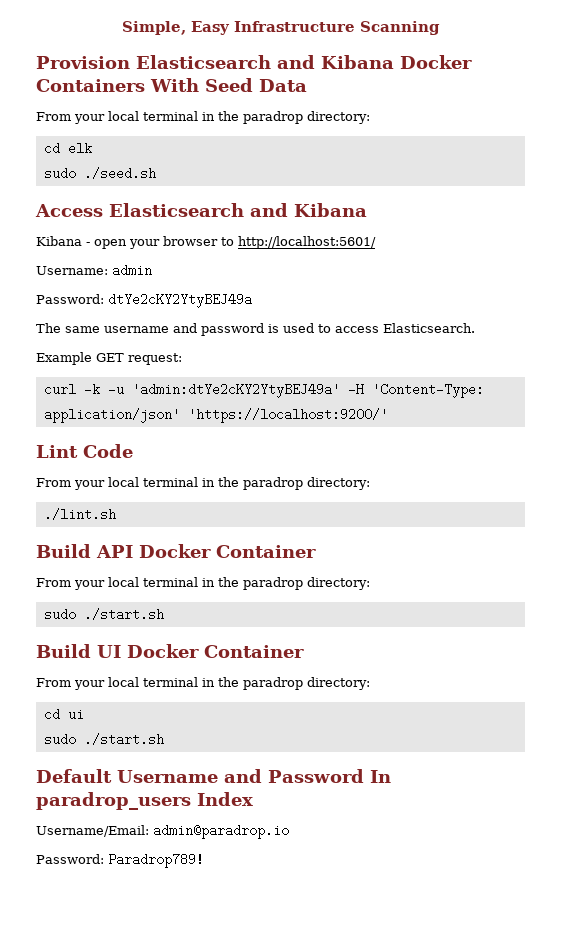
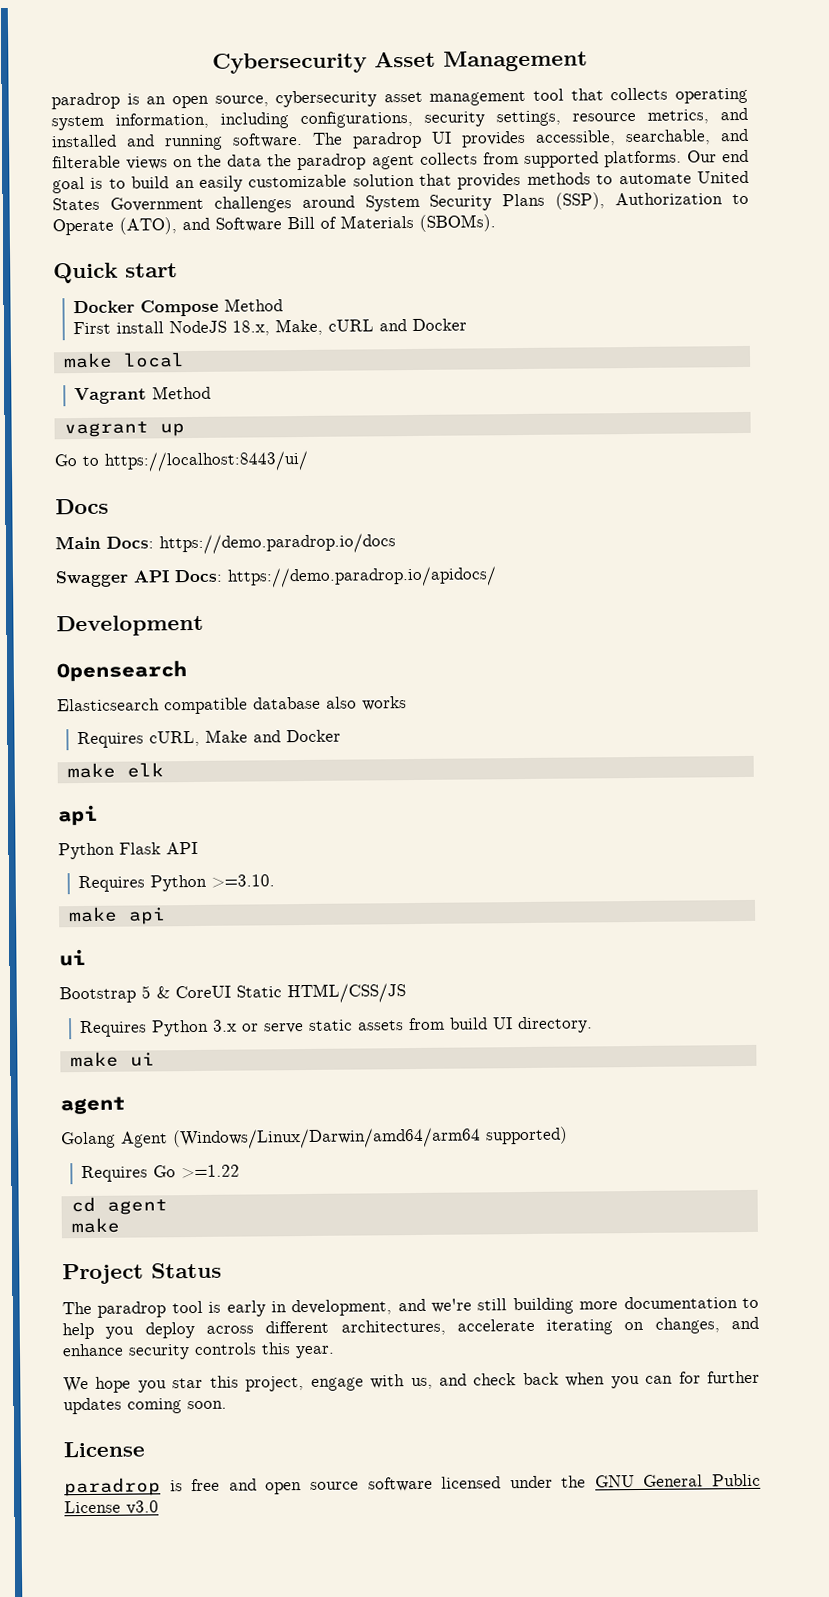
- Simple, Easy Infrastructure Scanning
- Provision Elasticsearch and Kibana Docker Containers With Seed Data
- From your local terminal in the paradrop directory:
- cd elk
- sudo ./seed.sh
- Access Elasticsearch and Kibana
- Kibana - open your browser to http://localhost:5601/
- Username: admin
- Password: dtYe2cKY2YtyBEJ49a
- The same username and password is used to access Elasticsearch.
- Example GET request:
- curl -k -u 'admin:dtYe2cKY2YtyBEJ49a' -H 'Content-Type: application/json' 'https://localhost:9200/'
- Lint Code
- From your local terminal in the paradrop directory:
- ./lint.sh
- Build API Docker Container
- From your local terminal in the paradrop directory:
- sudo ./start.sh
- Build UI Docker Container
- From your local terminal in the paradrop directory:
- cd ui
- sudo ./start.sh
- Default Username and Password In paradrop_users Index
- Username/Email: admin@paradrop.io
- Password: Paradrop789!
+ Cybersecurity Asset Management
+ paradrop is an open source, cybersecurity asset management tool that collects operating system information, including configurations, security settings, resource metrics, and installed and running software. The paradrop UI provides accessible, searchable, and filterable views on the data the paradrop agent collects from supported platforms. Our end goal is to build an easily customizable solution that provides methods to automate United States Government challenges around System Security Plans (SSP), Authorization to Operate (ATO), and Software Bill of Materials (SBOMs).
+ Quick start
+ Docker Compose Method
+ First install NodeJS 18.x, Make, cURL and Docker
+ make local
+ Vagrant Method
+ vagrant up
+ Go to https://localhost:8443/ui/
+ Docs
+ Main Docs: https://demo.paradrop.io/docs
+ Swagger API Docs: https://demo.paradrop.io/apidocs/
+ Development
+ Opensearch
+ Elasticsearch compatible database also works
+ Requires cURL, Make and Docker
+ make elk
+ api
+ Python Flask API
+ Requires Python >=3.10.
+ make api
+ ui
+ Bootstrap 5 & CoreUI Static HTML/CSS/JS
+ Requires Python 3.x or serve static assets from build UI directory.
+ make ui
+ agent
+ Golang Agent (Windows/Linux/Darwin/amd64/arm64 supported)
+ Requires Go >=1.22
+ cd agent
+ make
+ Project Status
+ The paradrop tool is early in development, and we're still building more documentation to help you deploy across different architectures, accelerate iterating on changes, and enhance security controls this year.
+ We hope you star this project, engage with us, and check back when you can for further updates coming soon.
+ License
+ paradrop is free and open source software licensed under the GNU General Public License v3.0

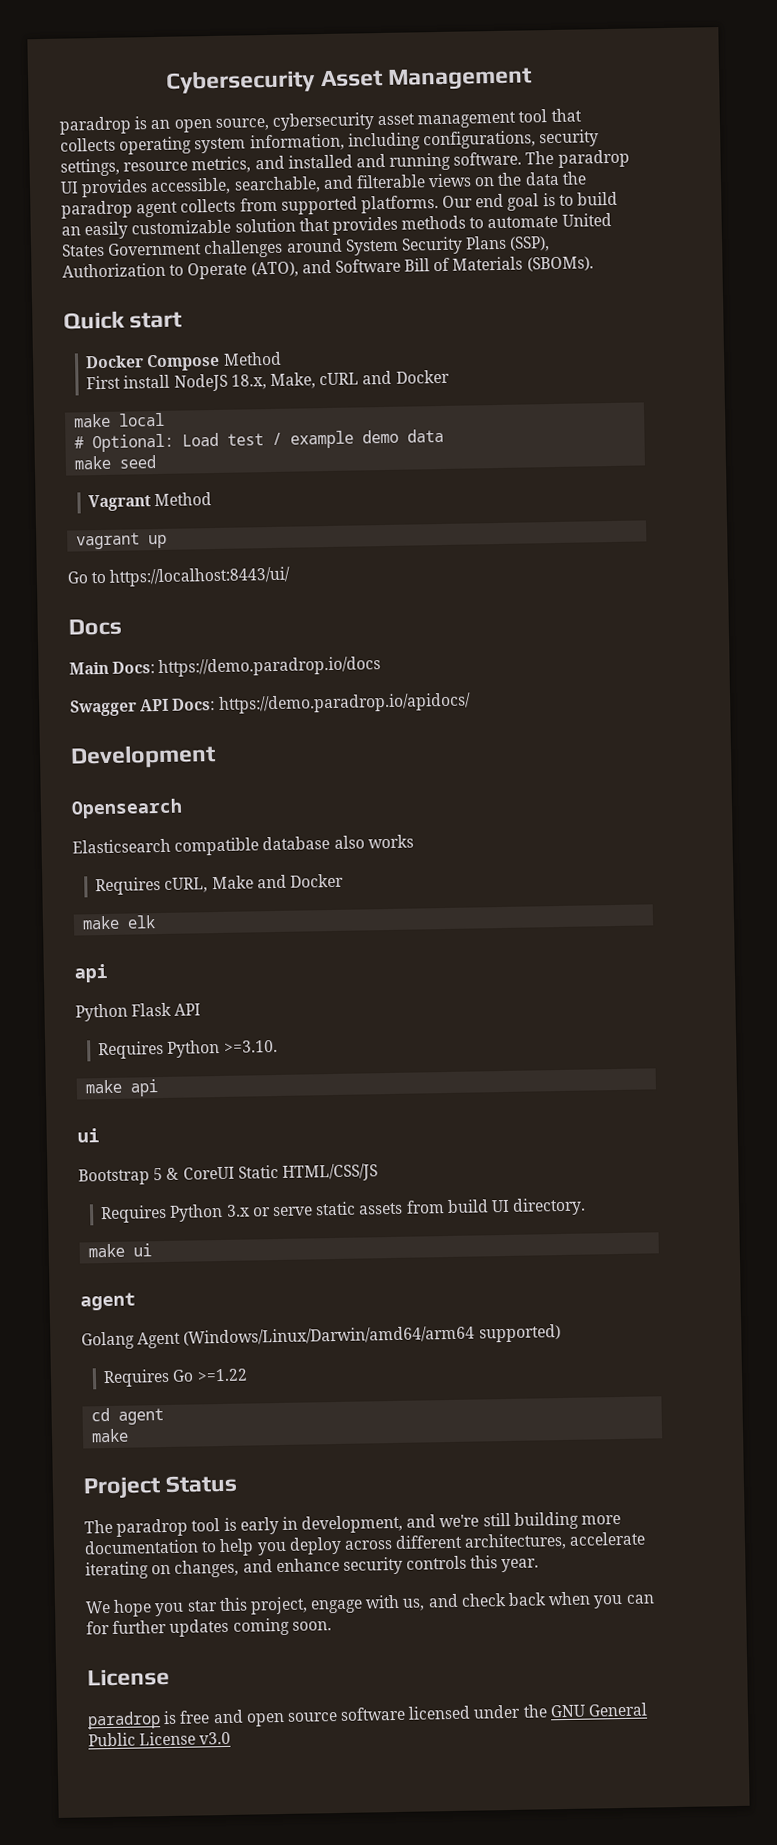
+ # Optional: Load test / example demo data
+ make seed

